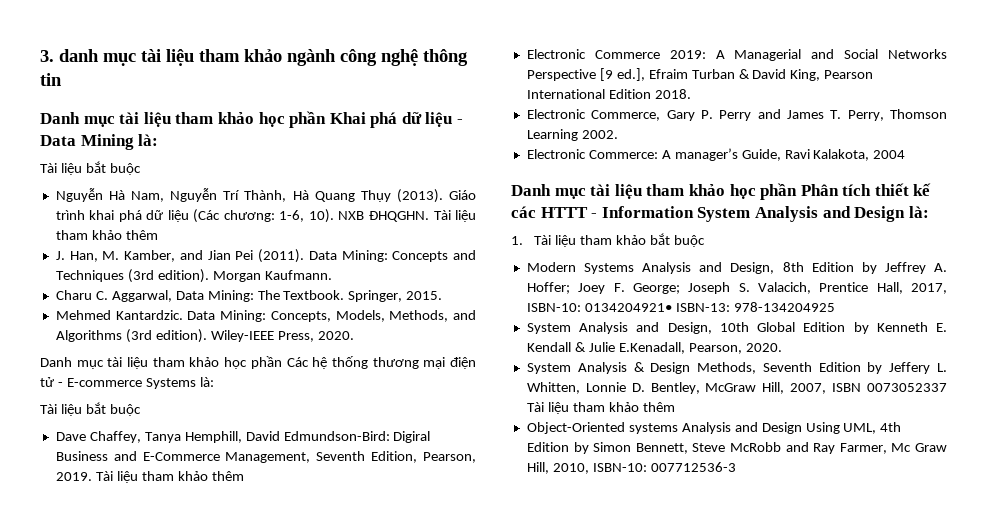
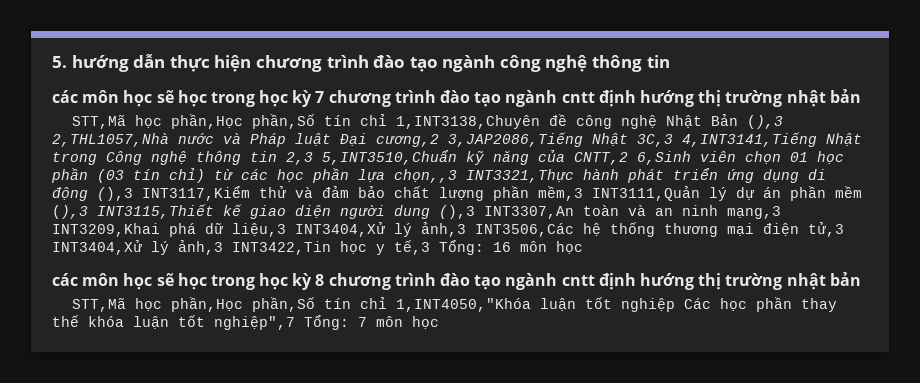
- 3. danh mục tài liệu tham khảo ngành công nghệ thông tin
+ 5. hướng dẫn thực hiện chương trình đào tạo ngành công nghệ thông tin
- Danh mục tài liệu tham khảo học phần Khai phá dữ liệu - Data Mining là:
- Tài liệu bắt buộc
- Nguyễn Hà Nam, Nguyễn Trí Thành, Hà Quang Thụy (2013). Giáo trình khai phá dữ liệu (Các chương: 1-6, 10). NXB ĐHQGHN. Tài liệu tham khảo thêm
- J. Han, M. Kamber, and Jian Pei (2011). Data Mining: Concepts and Techniques (3rd edition). Morgan Kaufmann.
- Charu C. Aggarwal, Data Mining: The Textbook. Springer, 2015.
- Mehmed Kantardzic. Data Mining: Concepts, Models, Methods, and Algorithms (3rd edition). Wiley-IEEE Press, 2020.
- Danh mục tài liệu tham khảo học phần Các hệ thống thương mại điện tử - E-commerce Systems là:
- Tài liệu bắt buộc
- Dave Chaffey, Tanya Hemphill, David Edmundson-Bird: Digiral Business and E-Commerce Management, Seventh Edition, Pearson, 2019. Tài liệu tham khảo thêm
- Electronic Commerce 2019: A Managerial and Social Networks Perspective [9 ed.], Efraim Turban & David King, Pearson International Edition 2018.
- Electronic Commerce, Gary P. Perry and James T. Perry, Thomson Learning 2002.
- Electronic Commerce: A manager’s Guide, Ravi Kalakota, 2004
- Danh mục tài liệu tham khảo học phần Phân tích thiết kế các HTTT - Information System Analysis and Design là:
- 1. Tài liệu tham khảo bắt buộc
- Modern Systems Analysis and Design, 8th Edition by Jeffrey A. Hoffer; Joey F. George; Joseph S. Valacich, Prentice Hall, 2017, ISBN-10: 0134204921• ISBN-13: 978-134204925
- System Analysis and Design, 10th Global Edition by Kenneth E. Kendall & Julie E.Kenadall, Pearson, 2020.
- System Analysis & Design Methods, Seventh Edition by Jeffery L. Whitten, Lonnie D. Bentley, McGraw Hill, 2007, ISBN 0073052337 Tài liệu tham khảo thêm
- Object-Oriented systems Analysis and Design Using UML, 4th Edition by Simon Bennett, Steve McRobb and Ray Farmer, Mc Graw Hill, 2010, ISBN-10: 007712536-3
+ các môn học sẽ học trong học kỳ 7 chương trình đào tạo ngành cntt định hướng thị trường nhật bản
+ STT,Mã học phần,Học phần,Số tín chỉ 1,INT3138,Chuyên đề công nghệ Nhật Bản (),3 2,THL1057,Nhà nước và Pháp luật Đại cương,2 3,JAP2086,Tiếng Nhật 3C,3 4,INT3141,Tiếng Nhật trong Công nghệ thông tin 2,3 5,INT3510,Chuẩn kỹ năng của CNTT,2 6,Sinh viên chọn 01 học phần (03 tín chỉ) từ các học phần lựa chọn,,3 INT3321,Thực hành phát triển ứng dụng di động (),3 INT3117,Kiểm thử và đảm bảo chất lượng phần mềm,3 INT3111,Quản lý dự án phần mềm (),3 INT3115,Thiết kế giao diện người dung (),3 INT3307,An toàn và an ninh mạng,3 INT3209,Khai phá dữ liệu,3 INT3404,Xử lý ảnh,3 INT3506,Các hệ thống thương mại điện tử,3 INT3404,Xử lý ảnh,3 INT3422,Tin học y tế,3 Tổng: 16 môn học
+ các môn học sẽ học trong học kỳ 8 chương trình đào tạo ngành cntt định hướng thị trường nhật bản
+ STT,Mã học phần,Học phần,Số tín chỉ 1,INT4050,"Khóa luận tốt nghiệp Các học phần thay thế khóa luận tốt nghiệp",7 Tổng: 7 môn học

